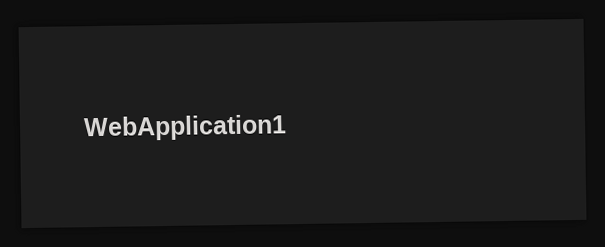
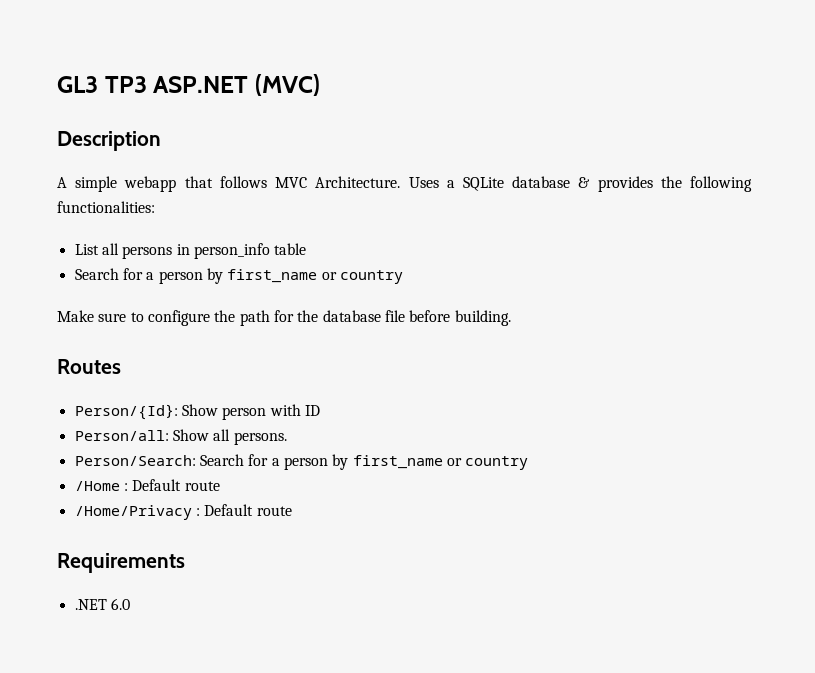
- WebApplication1
+ GL3 TP3 ASP.NET (MVC)
+ Description
+ A simple webapp that follows MVC Architecture. Uses a SQLite database & provides the following functionalities:
+ List all persons in person_info table
+ Search for a person by first_name or country
+ Make sure to configure the path for the database file before building.
+ Routes
+ Person/{Id}: Show person with ID
+ Person/all: Show all persons.
+ Person/Search: Search for a person by first_name or country
+ /Home : Default route
+ /Home/Privacy : Default route
+ Requirements
+ .NET 6.0

